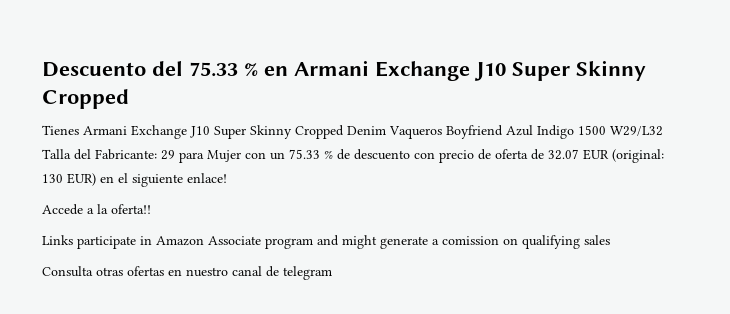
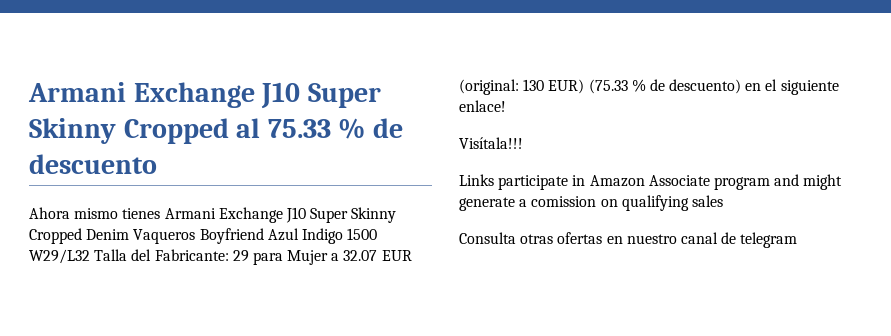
- Descuento del 75.33 % en Armani Exchange J10 Super Skinny Cropped
- Tienes Armani Exchange J10 Super Skinny Cropped Denim Vaqueros Boyfriend Azul Indigo 1500 W29/L32 Talla del Fabricante: 29 para Mujer con un 75.33 % de descuento con precio de oferta de 32.07 EUR (original: 130 EUR) en el siguiente enlace!
+ Armani Exchange J10 Super Skinny Cropped al 75.33 % de descuento
+ Ahora mismo tienes Armani Exchange J10 Super Skinny Cropped Denim Vaqueros Boyfriend Azul Indigo 1500 W29/L32 Talla del Fabricante: 29 para Mujer a 32.07 EUR (original: 130 EUR) (75.33 % de descuento) en el siguiente enlace!
- Accede a la oferta!!
+ Visítala!!!

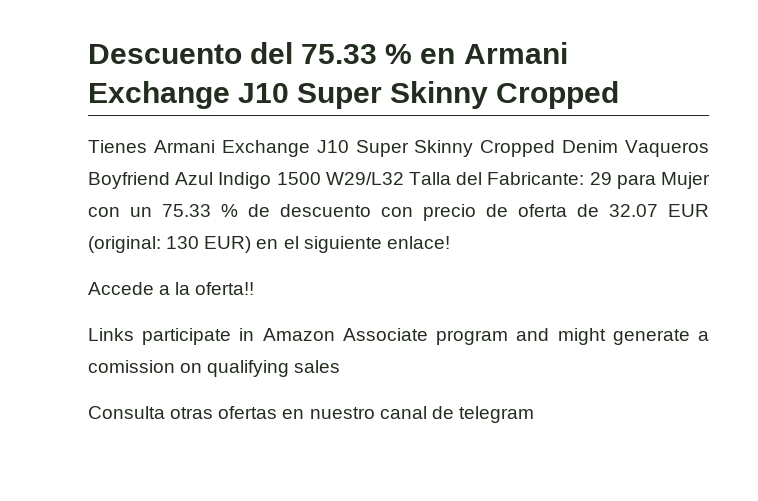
- Armani Exchange J10 Super Skinny Cropped al 75.33 % de descuento
- Ahora mismo tienes Armani Exchange J10 Super Skinny Cropped Denim Vaqueros Boyfriend Azul Indigo 1500 W29/L32 Talla del Fabricante: 29 para Mujer a 32.07 EUR (original: 130 EUR) (75.33 % de descuento) en el siguiente enlace!
+ Descuento del 75.33 % en Armani Exchange J10 Super Skinny Cropped
+ Tienes Armani Exchange J10 Super Skinny Cropped Denim Vaqueros Boyfriend Azul Indigo 1500 W29/L32 Talla del Fabricante: 29 para Mujer con un 75.33 % de descuento con precio de oferta de 32.07 EUR (original: 130 EUR) en el siguiente enlace!
- Visítala!!!
+ Accede a la oferta!!

